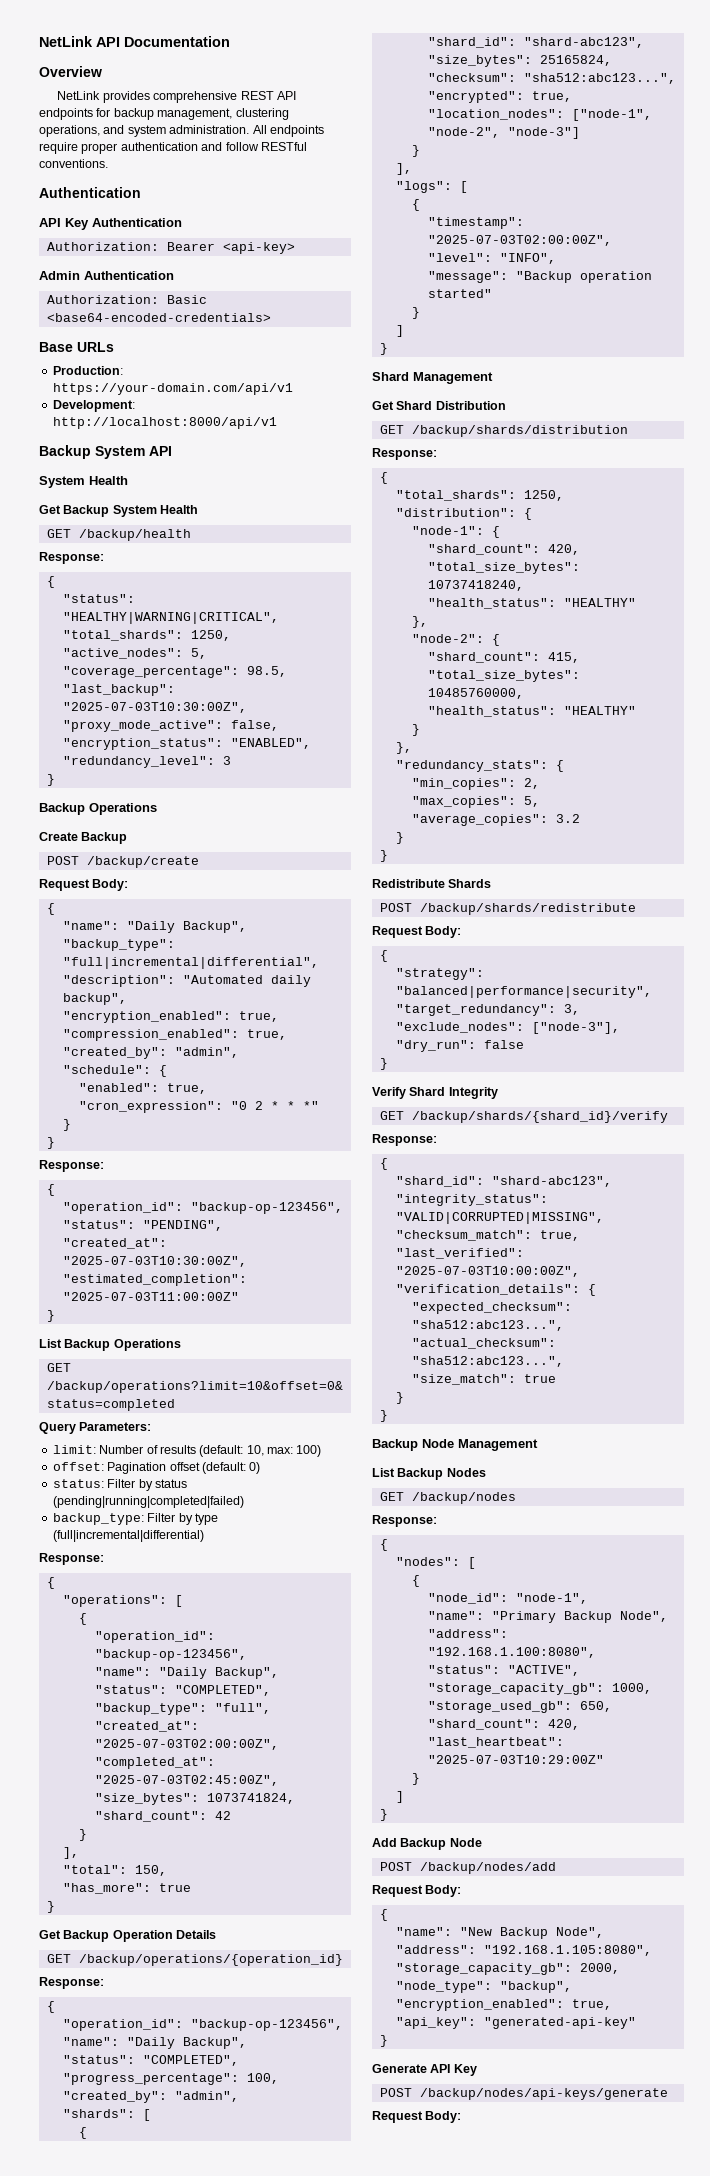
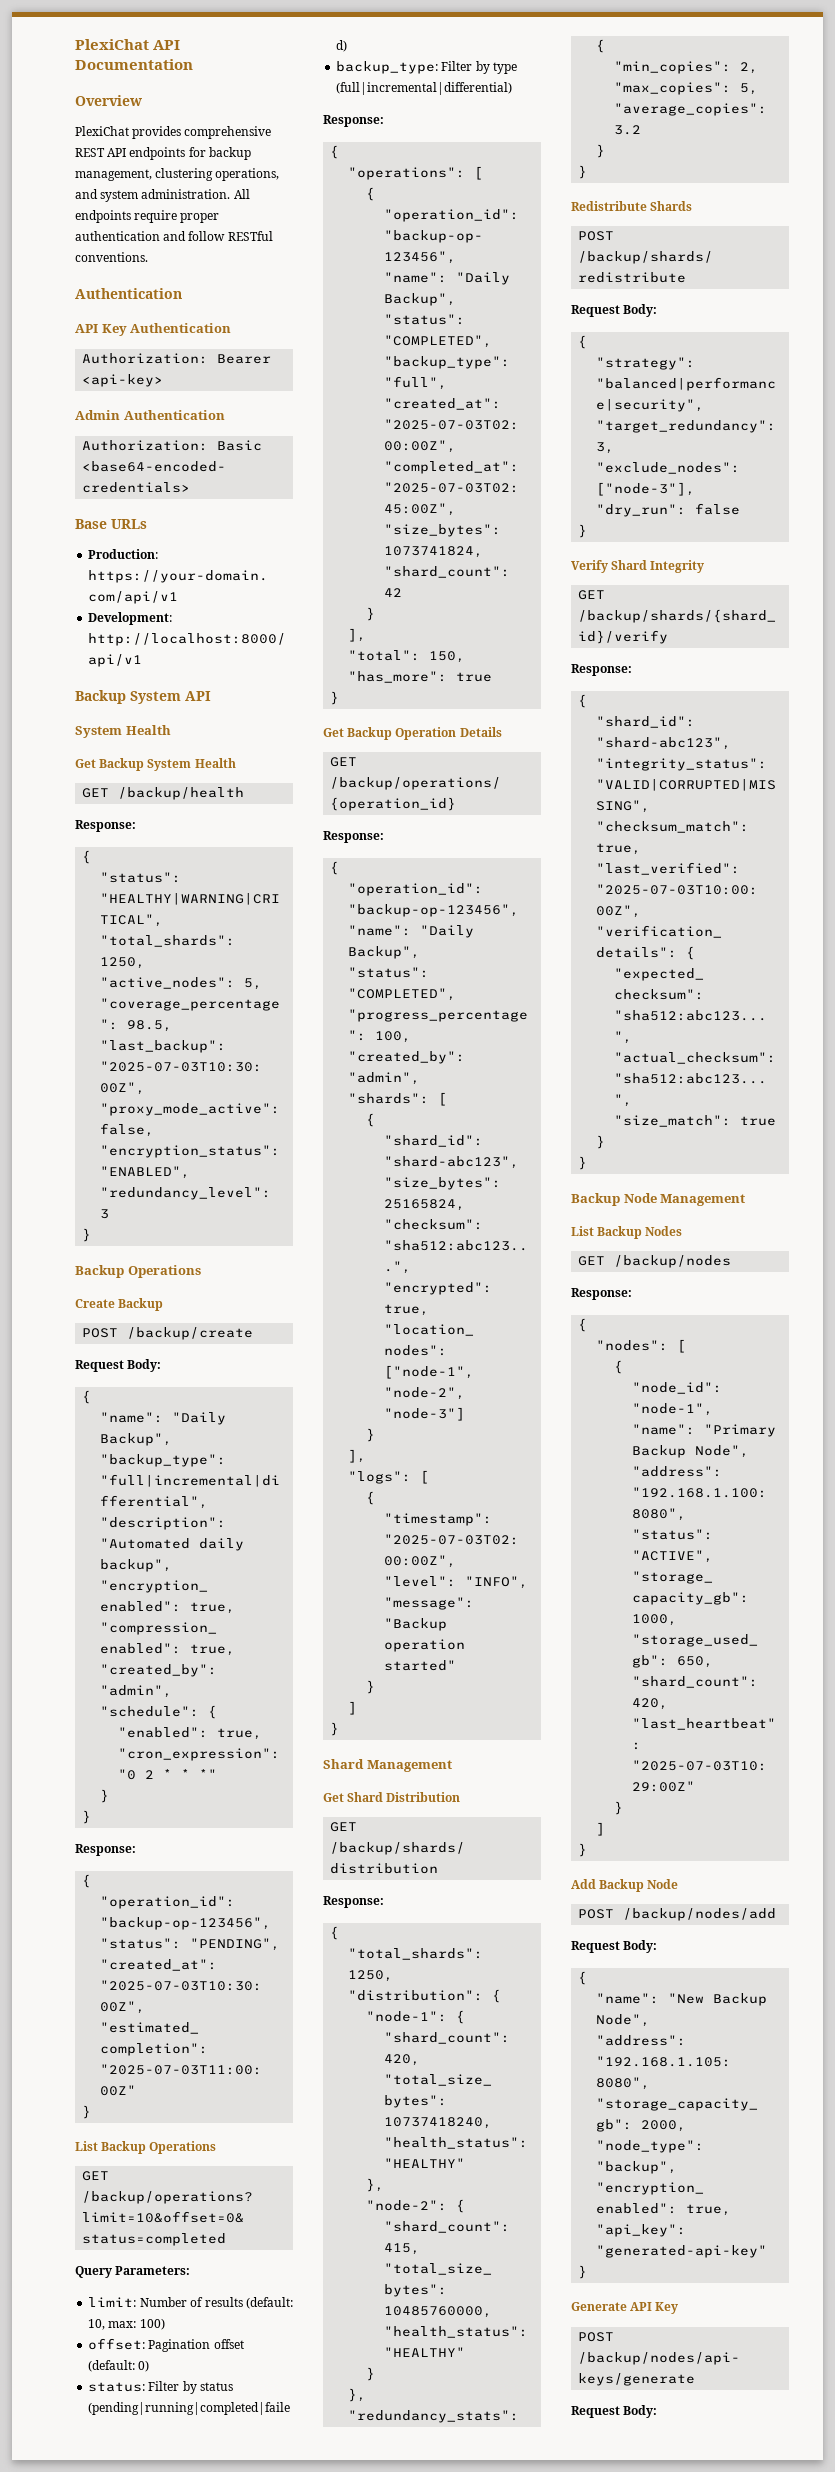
- NetLink API Documentation
+ PlexiChat API Documentation
- NetLink provides comprehensive REST API endpoints for backup management, clustering operations, and system administration.
+ PlexiChat provides comprehensive REST API endpoints for backup management, clustering operations, and system administration.

